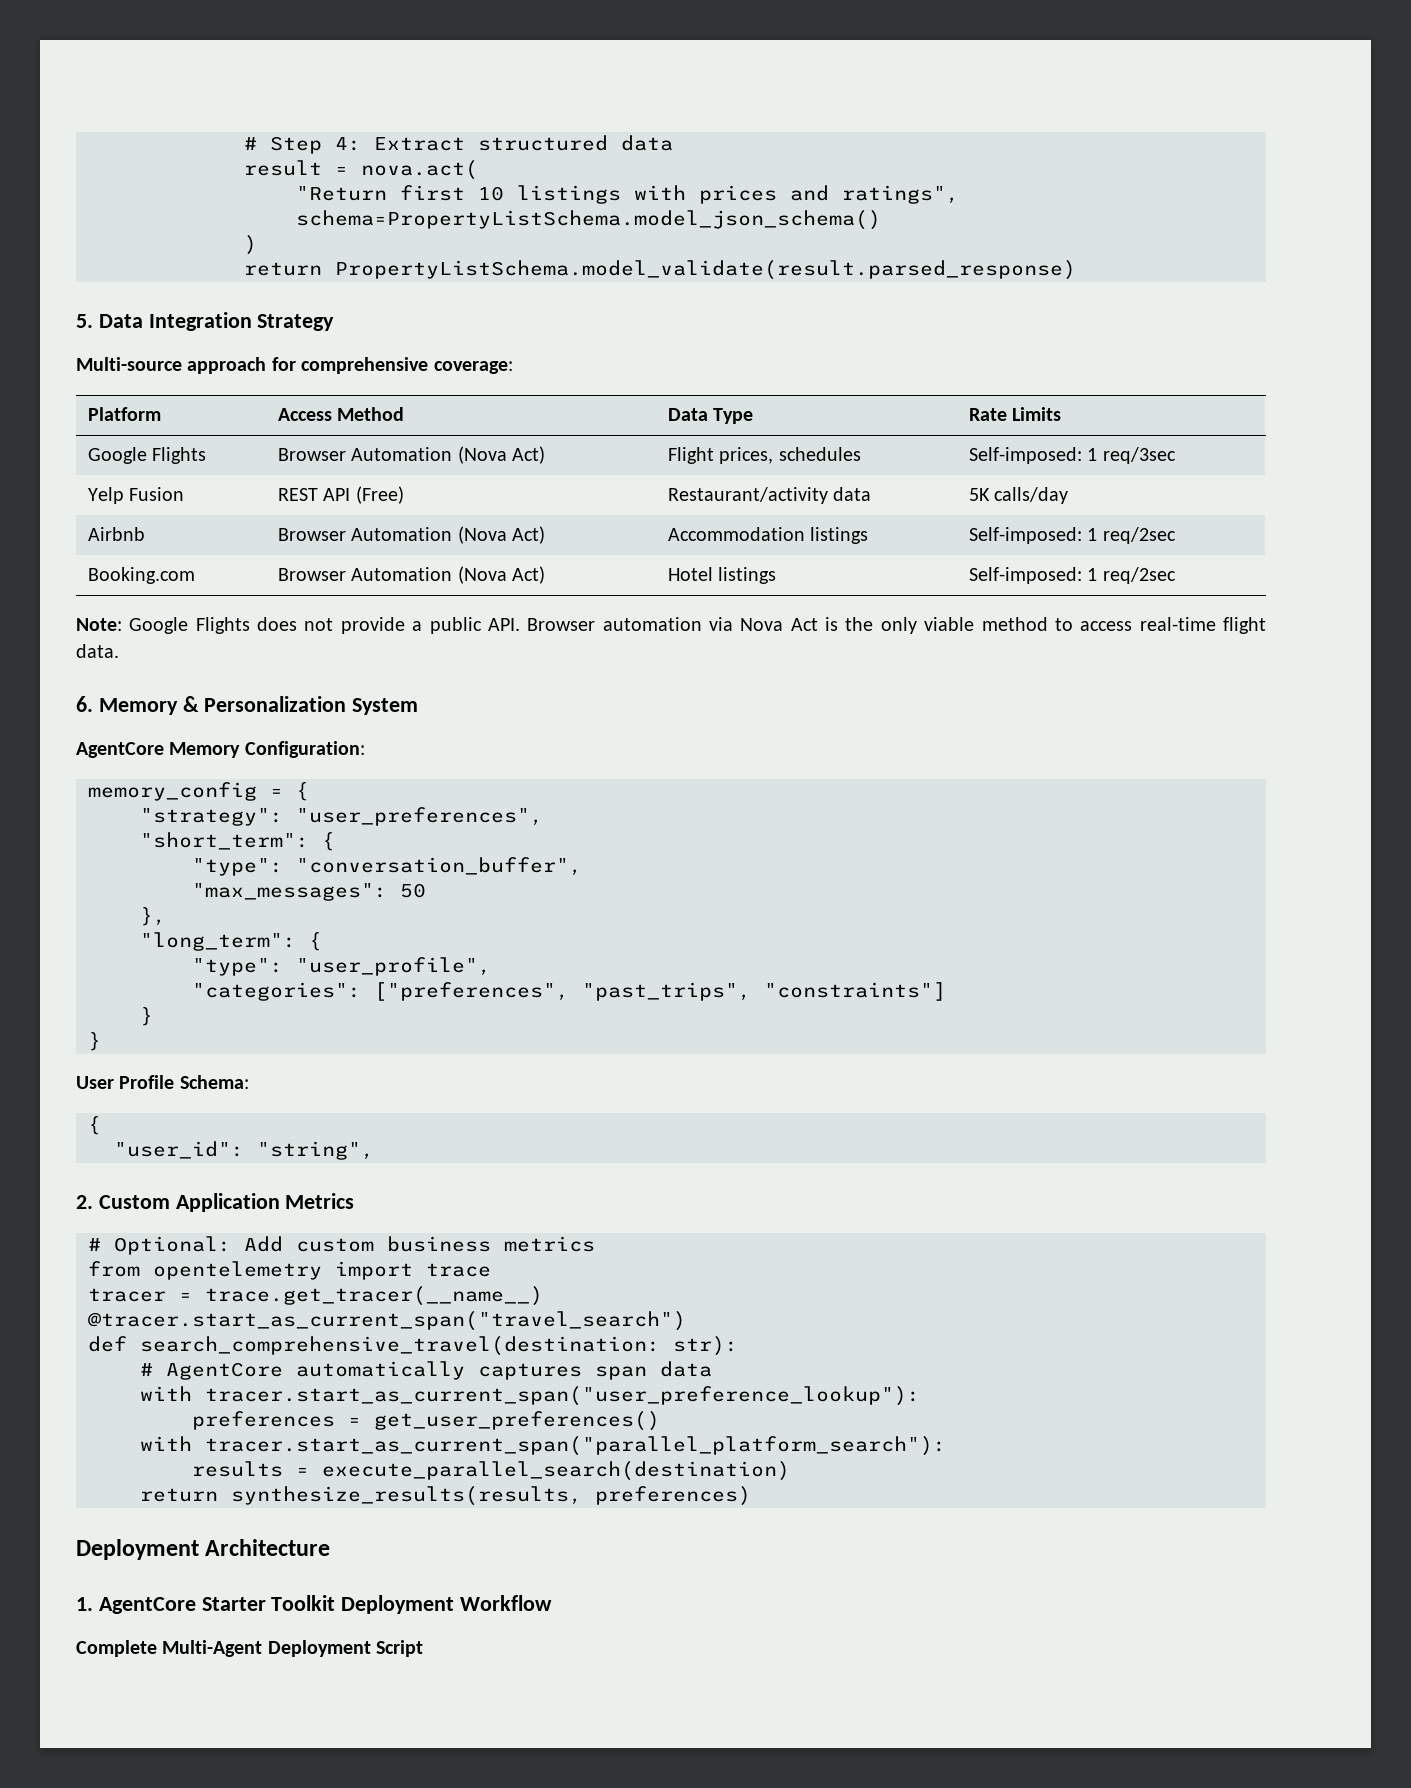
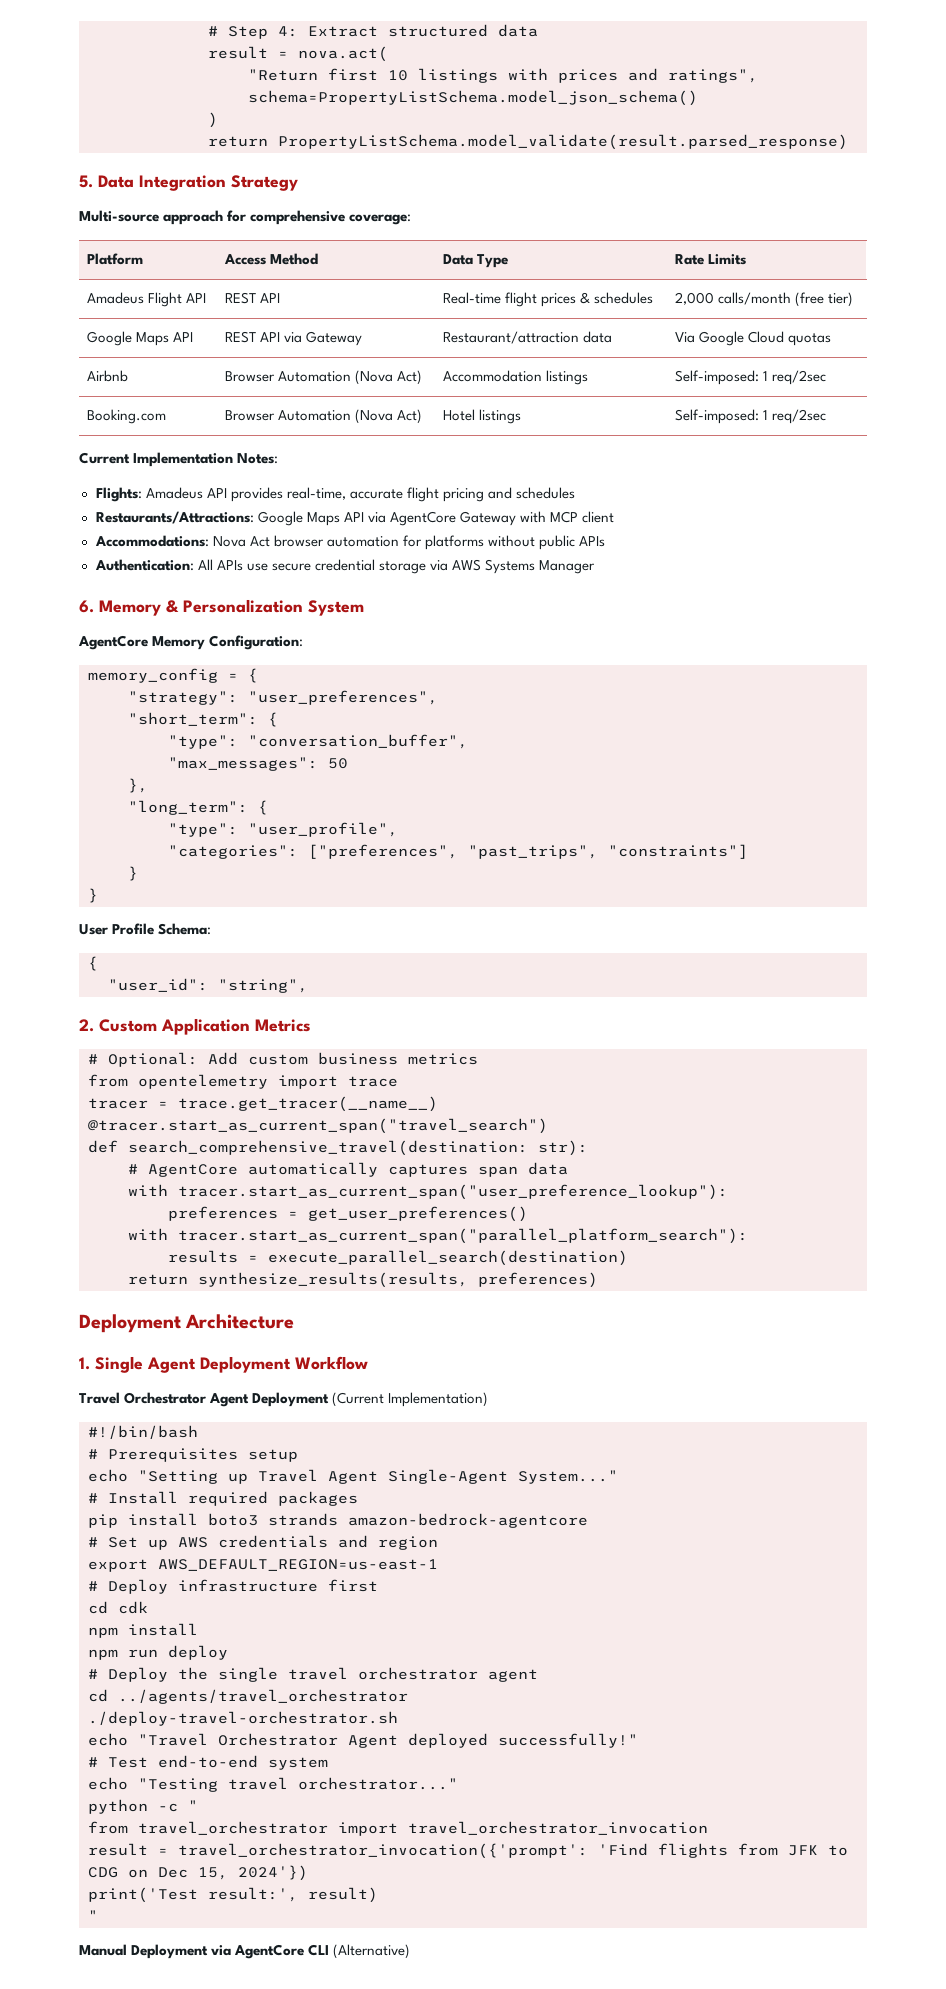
- Google Flights | Browser Automation (Nova Act) | Flight prices, schedules | Self-imposed: 1 req/3sec
- Yelp Fusion | REST API (Free) | Restaurant/activity data | 5K calls/day
+ Amadeus Flight API | REST API | Real-time flight prices & schedules | 2,000 calls/month (free tier)
+ Google Maps API | REST API via Gateway | Restaurant/attraction data | Via Google Cloud quotas
- Note: Google Flights does not provide a public API. Browser automation via Nova Act is the only viable method to access real-time flight data.
+ Current Implementation Notes:
+ Flights: Amadeus API provides real-time, accurate flight pricing and schedules
+ Restaurants/Attractions: Google Maps API via AgentCore Gateway with MCP client
+ Accommodations: Nova Act browser automation for platforms without public APIs
+ Authentication: All APIs use secure credential storage via AWS Systems Manager
- 1. AgentCore Starter Toolkit Deployment Workflow
+ 1. Single Agent Deployment Workflow
- Complete Multi-Agent Deployment Script
+ Travel Orchestrator Agent Deployment (Current Implementation)
+ #!/bin/bash
+ # Prerequisites setup
+ echo "Setting up Travel Agent Single-Agent System..."
+ # Install required packages
+ pip install boto3 strands amazon-bedrock-agentcore
+ # Set up AWS credentials and region
+ export AWS_DEFAULT_REGION=us-east-1
+ # Deploy infrastructure first
+ cd cdk
+ npm install
+ npm run deploy
+ # Deploy the single travel orchestrator agent
+ cd ../agents/travel_orchestrator
+ ./deploy-travel-orchestrator.sh
+ echo "Travel Orchestrator Agent deployed successfully!"
+ # Test end-to-end system
+ echo "Testing travel orchestrator..."
+ python -c "
+ from travel_orchestrator import travel_orchestrator_invocation
+ result = travel_orchestrator_invocation({'prompt': 'Find flights from JFK to CDG on Dec 15, 2024'})
+ print('Test result:', result)
+ "
+ Manual Deployment via AgentCore CLI (Alternative)

